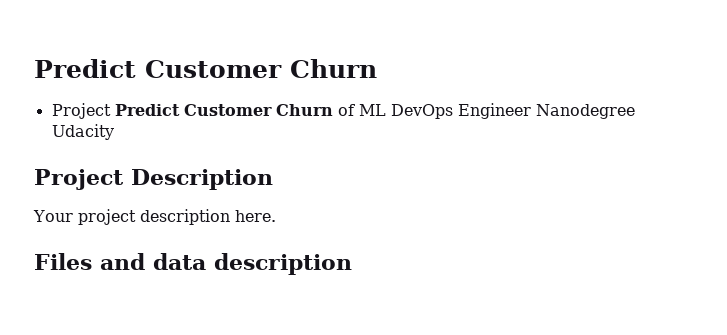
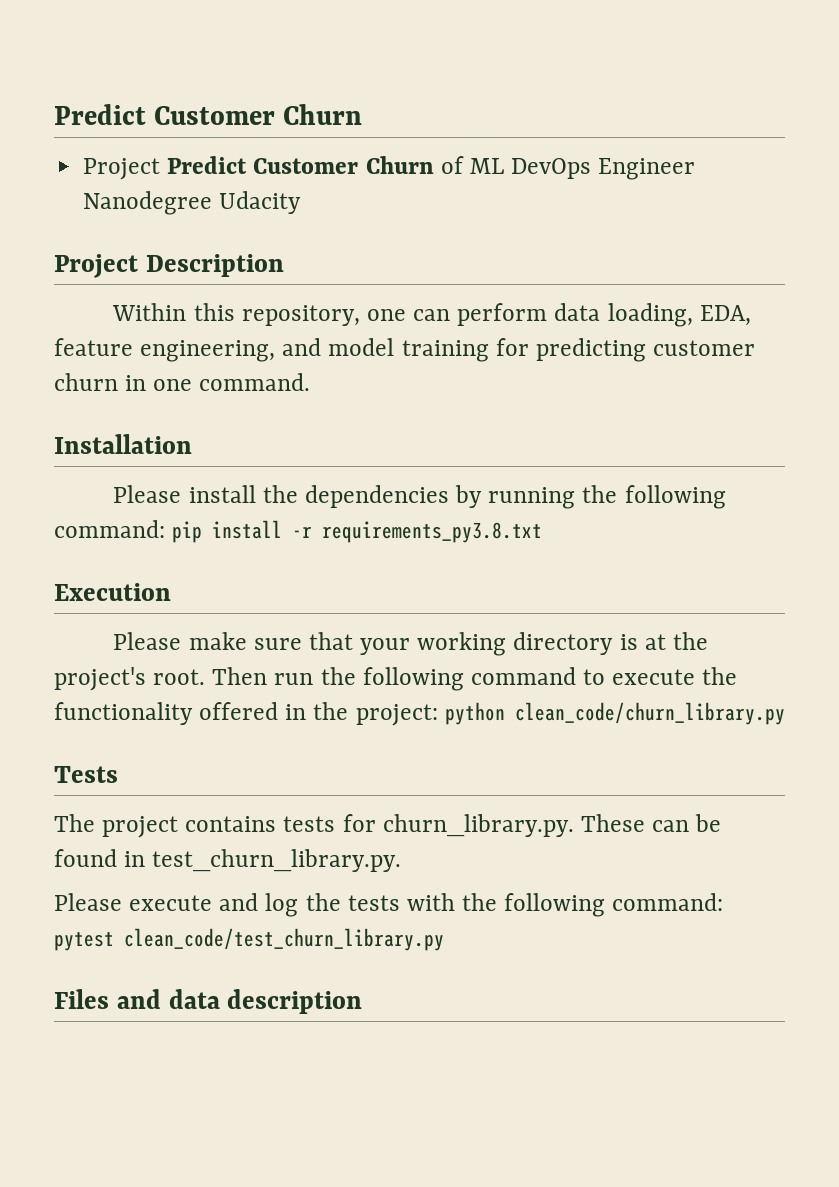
- Your project description here.
+ Within this repository, one can perform data loading, EDA, feature engineering, and model training for predicting customer churn in one command.
+ Installation
+ Please install the dependencies by running the following command: pip install -r requirements_py3.8.txt
+ Execution
+ Please make sure that your working directory is at the project's root. Then run the following command to execute the functionality offered in the project: python clean_code/churn_library.py
+ Tests
+ The project contains tests for churn_library.py. These can be found in test_churn_library.py.
+ Please execute and log the tests with the following command: pytest clean_code/test_churn_library.py

